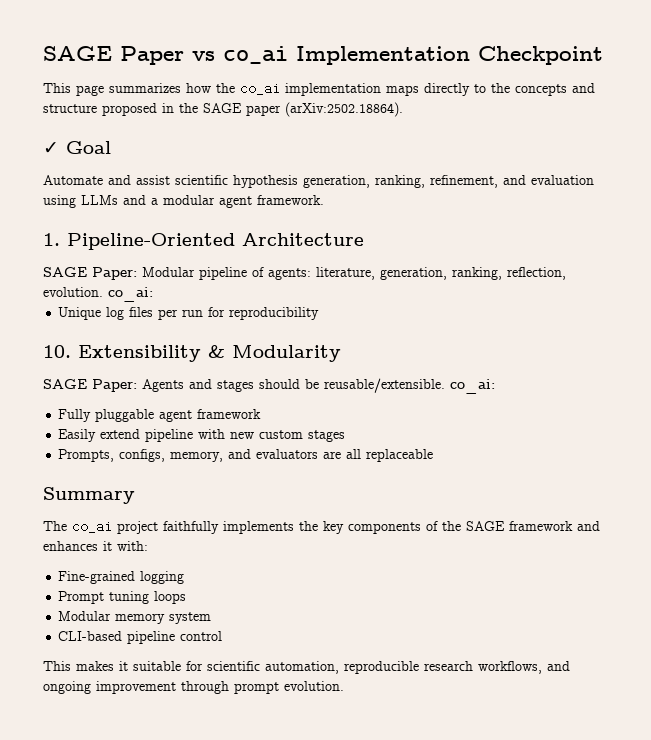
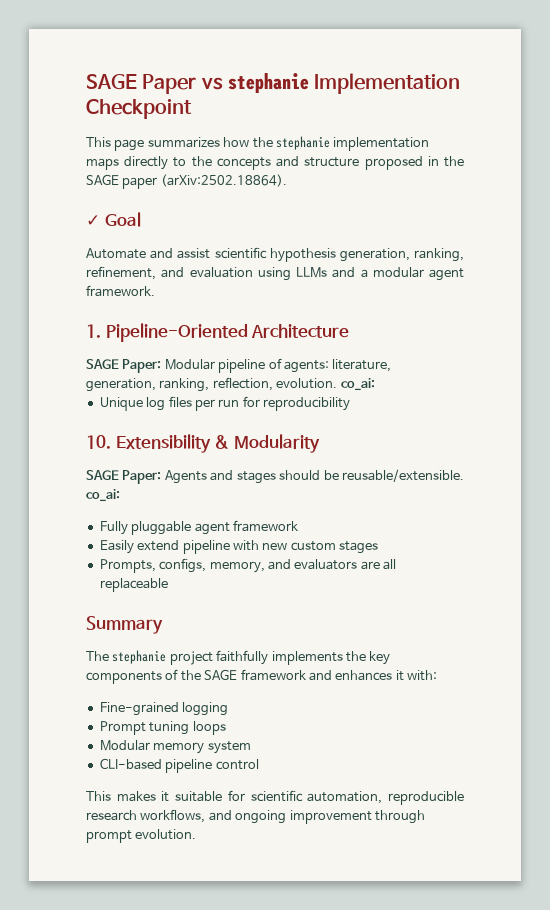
- SAGE Paper vs co_ai Implementation Checkpoint
+ SAGE Paper vs stephanie Implementation Checkpoint
- This page summarizes how the co_ai implementation maps directly to the concepts and structure proposed in the SAGE paper (arXiv:2502.18864).
+ This page summarizes how the stephanie implementation maps directly to the concepts and structure proposed in the SAGE paper (arXiv:2502.18864).
- The co_ai project faithfully implements the key components of the SAGE framework and enhances it with:
+ The stephanie project faithfully implements the key components of the SAGE framework and enhances it with:

